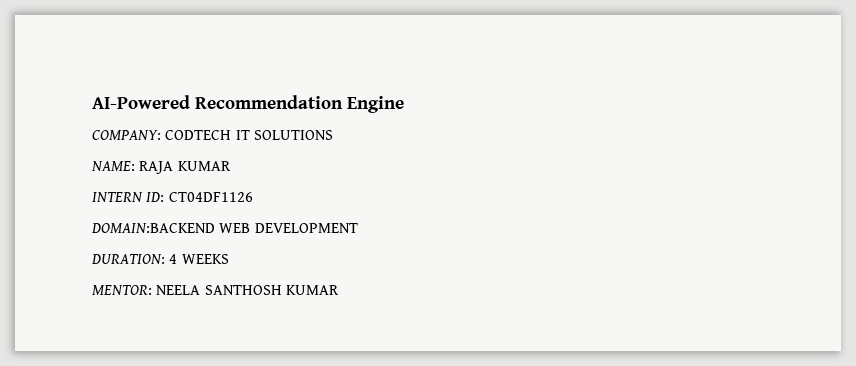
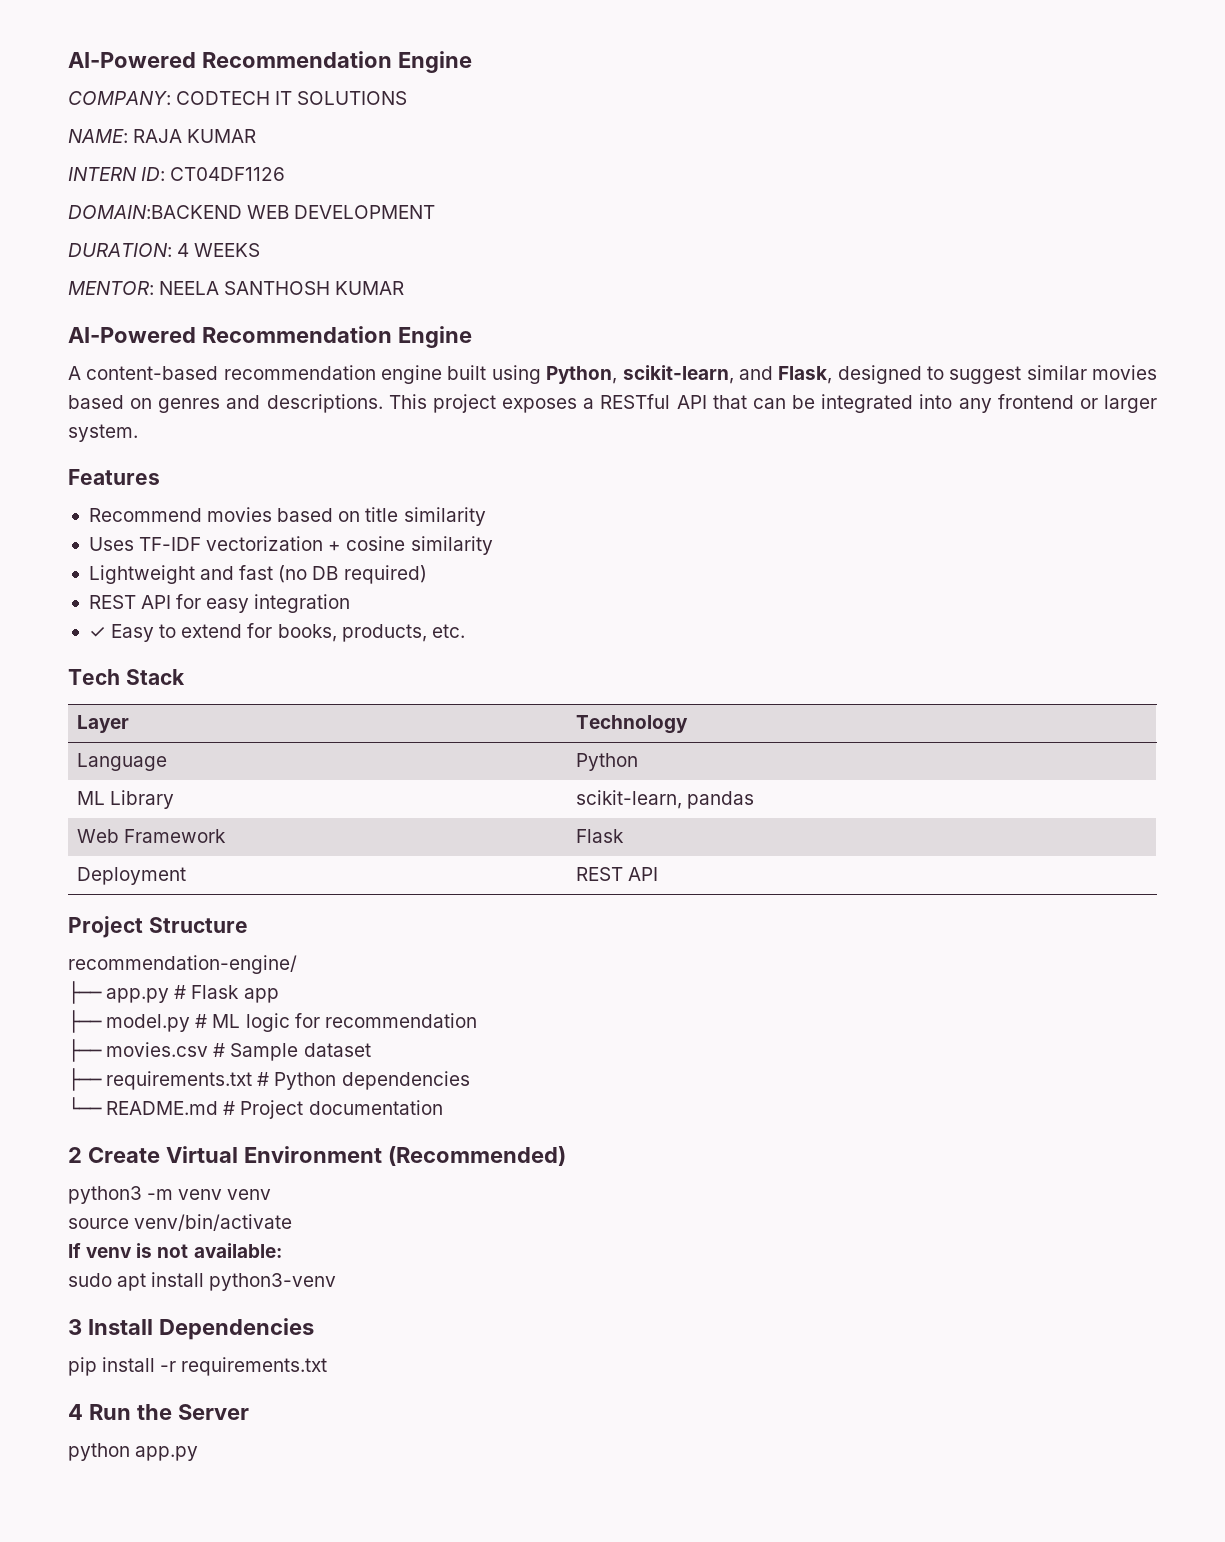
  MENTOR: NEELA SANTHOSH KUMAR
+ AI-Powered Recommendation Engine
+ A content-based recommendation engine built using Python, scikit-learn, and Flask, designed to suggest similar movies based on genres and descriptions. This project exposes a RESTful API that can be integrated into any frontend or larger system.
+ Features
+ Recommend movies based on title similarity
+ Uses TF-IDF vectorization + cosine similarity
+ Lightweight and fast (no DB required)
+ REST API for easy integration
+ ✓ Easy to extend for books, products, etc.
+ Tech Stack
+ Layer | Technology
+ Language | Python
+ ML Library | scikit-learn, pandas
+ Web Framework | Flask
+ Deployment | REST API
+ Project Structure
+ recommendation-engine/
+ ├── app.py # Flask app
+ ├── model.py # ML logic for recommendation
+ ├── movies.csv # Sample dataset
+ ├── requirements.txt # Python dependencies
+ └── README.md # Project documentation
+ 2 Create Virtual Environment (Recommended)
+ python3 -m venv venv
+ source venv/bin/activate
+ If venv is not available:
+ sudo apt install python3-venv
+ 3 Install Dependencies
+ pip install -r requirements.txt
+ 4 Run the Server
+ python app.py

